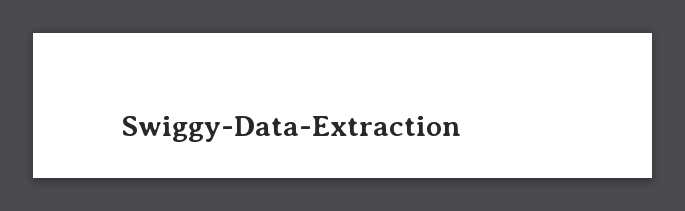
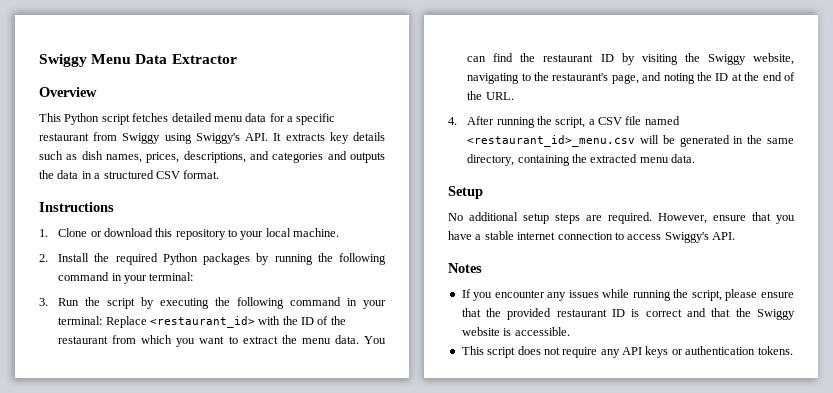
- Swiggy-Data-Extraction
+ Swiggy Menu Data Extractor
+ Overview
+ This Python script fetches detailed menu data for a specific restaurant from Swiggy using Swiggy's API. It extracts key details such as dish names, prices, descriptions, and categories and outputs the data in a structured CSV format.
+ Instructions
+ 1. Clone or download this repository to your local machine.
+ 2. Install the required Python packages by running the following command in your terminal:
+ 3. Run the script by executing the following command in your terminal: Replace <restaurant_id> with the ID of the restaurant from which you want to extract the menu data. You can find the restaurant ID by visiting the Swiggy website, navigating to the restaurant's page, and noting the ID at the end of the URL.
+ 4. After running the script, a CSV file named <restaurant_id>_menu.csv will be generated in the same directory, containing the extracted menu data.
+ Setup
+ No additional setup steps are required. However, ensure that you have a stable internet connection to access Swiggy's API.
+ Notes
+ If you encounter any issues while running the script, please ensure that the provided restaurant ID is correct and that the Swiggy website is accessible.
+ This script does not require any API keys or authentication tokens.

